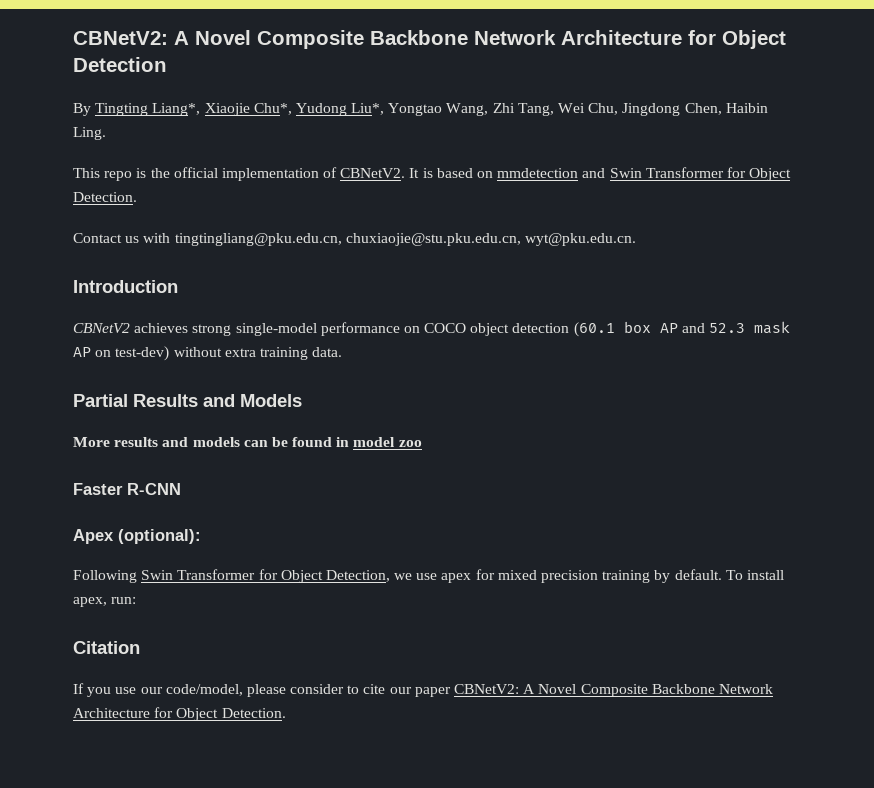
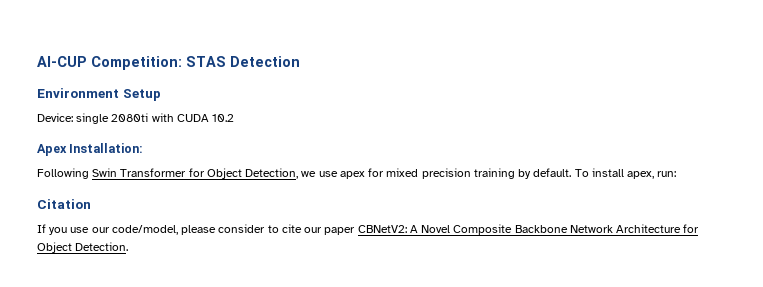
- CBNetV2: A Novel Composite Backbone Network Architecture for Object Detection
- By Tingting Liang*, Xiaojie Chu*, Yudong Liu*, Yongtao Wang, Zhi Tang, Wei Chu, Jingdong Chen, Haibin Ling.
- This repo is the official implementation of CBNetV2. It is based on mmdetection and Swin Transformer for Object Detection.
- Contact us with tingtingliang@pku.edu.cn, chuxiaojie@stu.pku.edu.cn, wyt@pku.edu.cn.
- Introduction
- CBNetV2 achieves strong single-model performance on COCO object detection (60.1 box AP and 52.3 mask AP on test-dev) without extra training data.
- Partial Results and Models
- More results and models can be found in model zoo
- Faster R-CNN
+ AI-CUP Competition: STAS Detection
+ Environment Setup
+ Device: single 2080ti with CUDA 10.2
- Apex (optional):
+ Apex Installation:

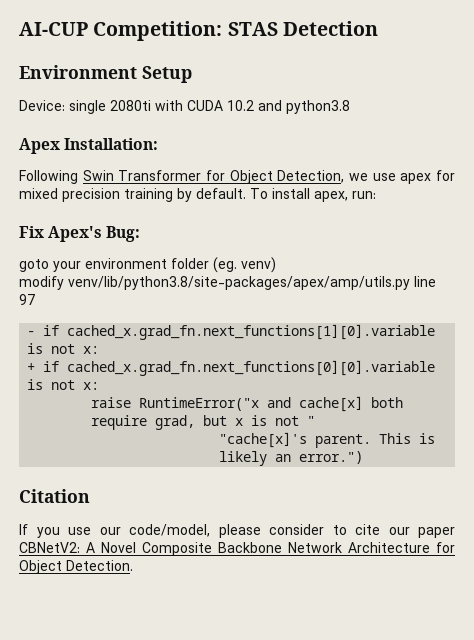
- Device: single 2080ti with CUDA 10.2
+ Device: single 2080ti with CUDA 10.2 and python3.8
+ Fix Apex's Bug:
+ goto your environment folder (eg. venv)
+ modify venv/lib/python3.8/site-packages/apex/amp/utils.py line 97
+ - if cached_x.grad_fn.next_functions[1][0].variable is not x:
+ + if cached_x.grad_fn.next_functions[0][0].variable is not x:
+ raise RuntimeError("x and cache[x] both require grad, but x is not "
+ "cache[x]'s parent. This is likely an error.")

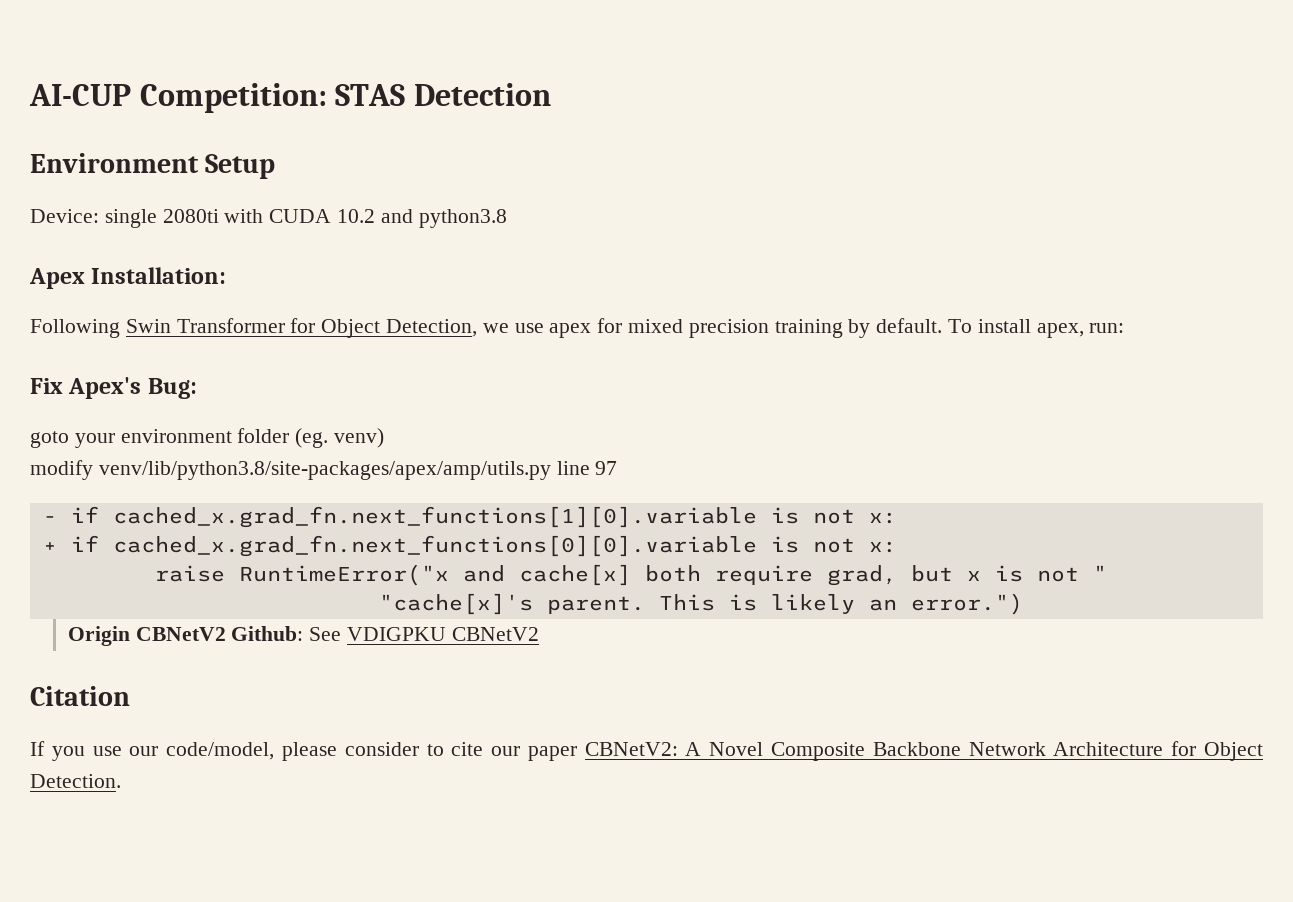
+ Origin CBNetV2 Github: See VDIGPKU CBNetV2

